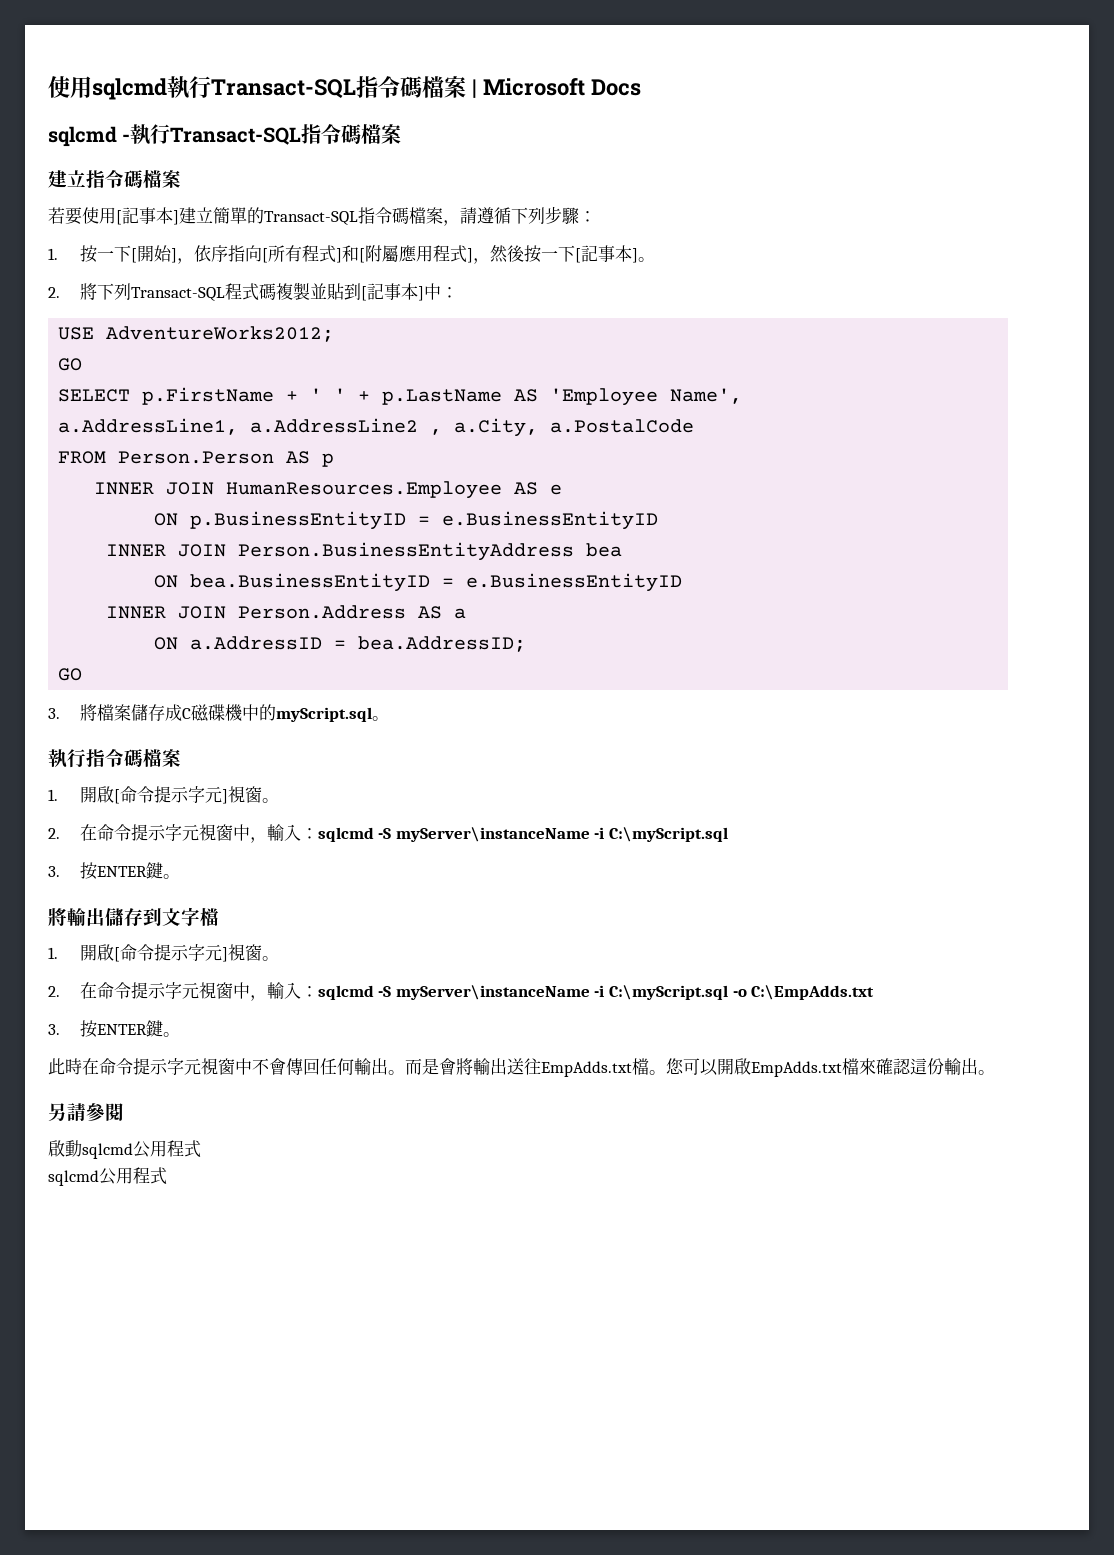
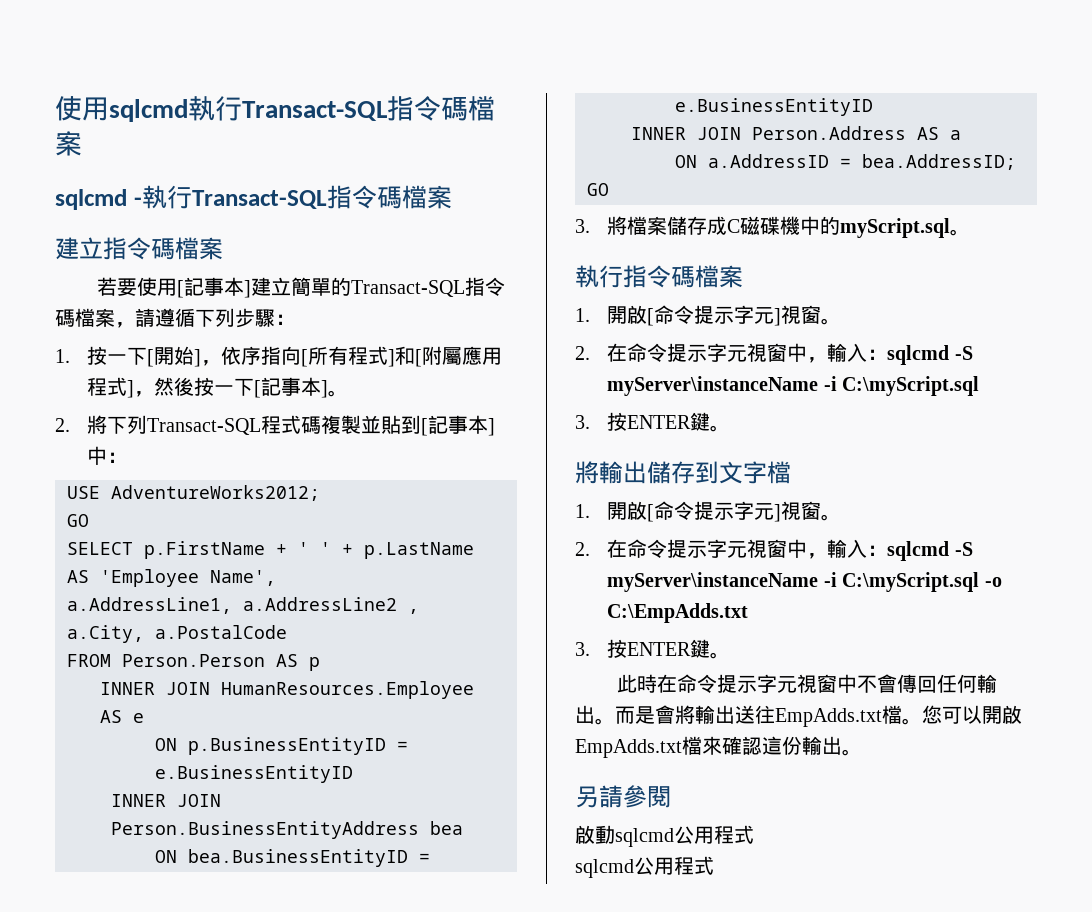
- 使用sqlcmd執行Transact-SQL指令碼檔案 | Microsoft Docs
+ 使用sqlcmd執行Transact-SQL指令碼檔案

